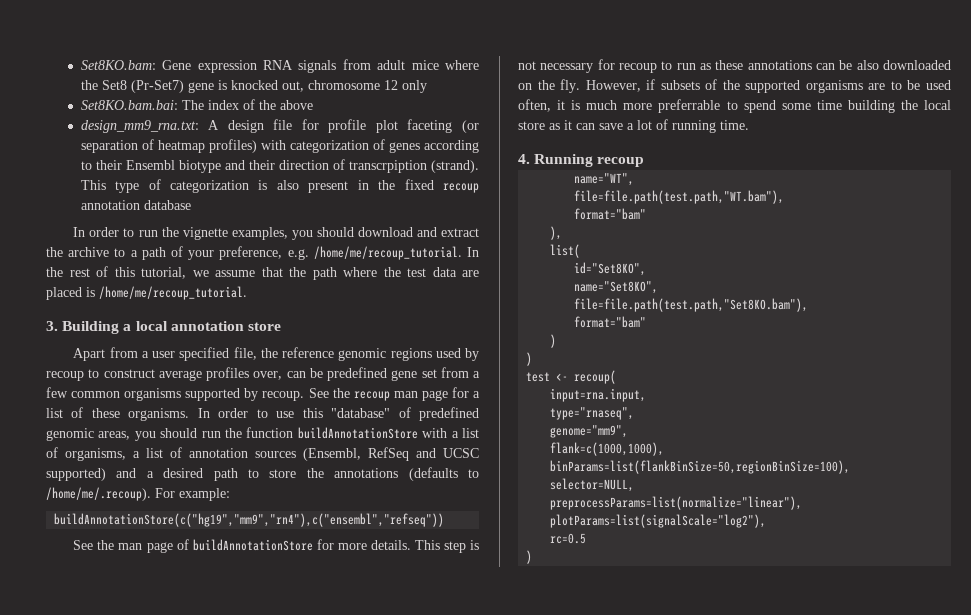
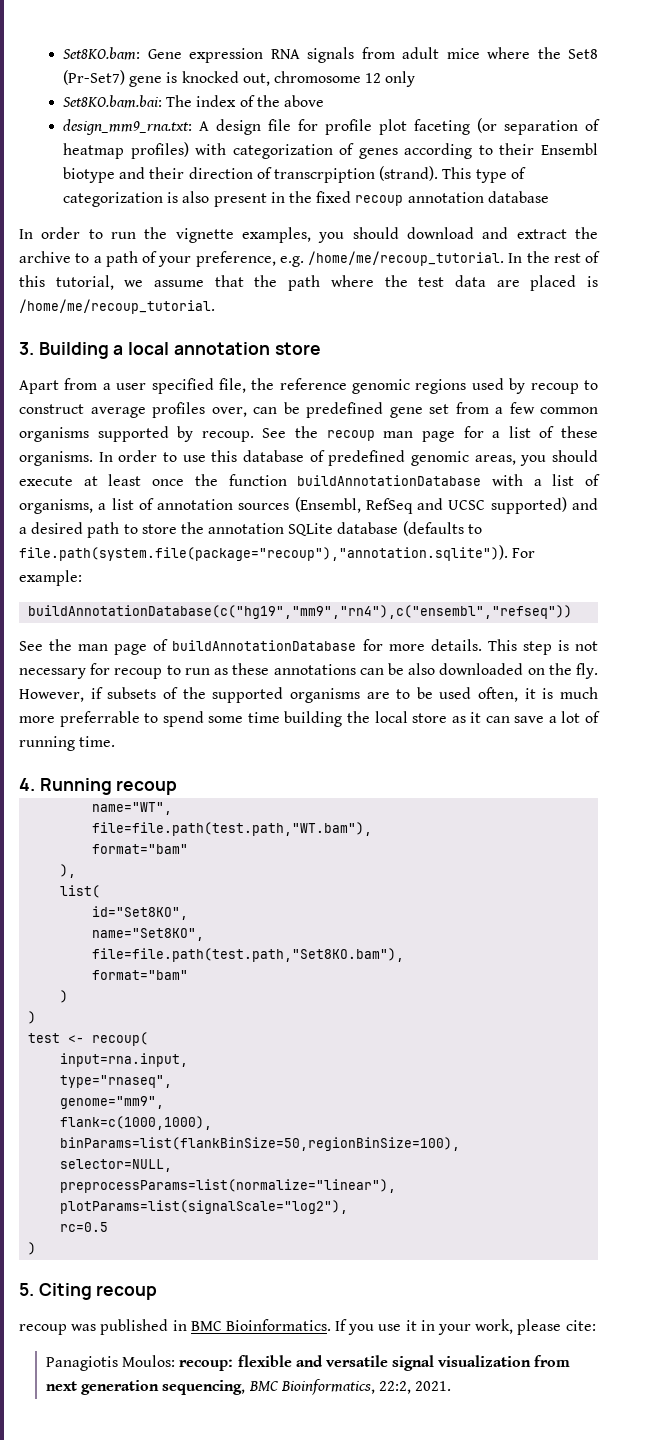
- In order to use this "database" of predefined genomic areas, you should run the function buildAnnotationStore with a list of organisms, a list of annotation sources (Ensembl, RefSeq and UCSC supported) and a desired path to store the annotations (defaults to /home/me/.recoup). For example:
+ In order to use this database of predefined genomic areas, you should execute at least once the function buildAnnotationDatabase with a list of organisms, a list of annotation sources (Ensembl, RefSeq and UCSC supported) and a desired path to store the annotation SQLite database (defaults to file.path(system.file(package="recoup"),"annotation.sqlite")). For example:
- buildAnnotationStore(c("hg19","mm9","rn4"),c("ensembl","refseq"))
+ buildAnnotationDatabase(c("hg19","mm9","rn4"),c("ensembl","refseq"))
- See the man page of buildAnnotationStore for more details.
+ See the man page of buildAnnotationDatabase for more details.
+ 5. Citing recoup
+ recoup was published in BMC Bioinformatics. If you use it in your work, please cite:
+ Panagiotis Moulos: recoup: flexible and versatile signal visualization from next generation sequencing, BMC Bioinformatics, 22:2, 2021.

